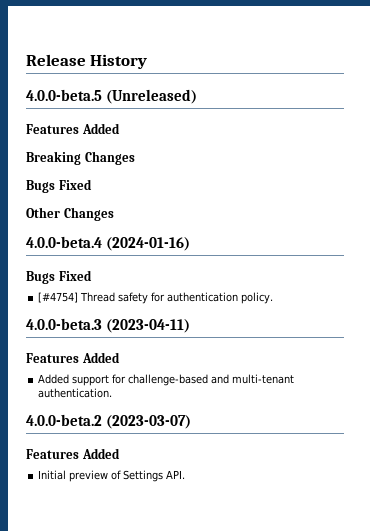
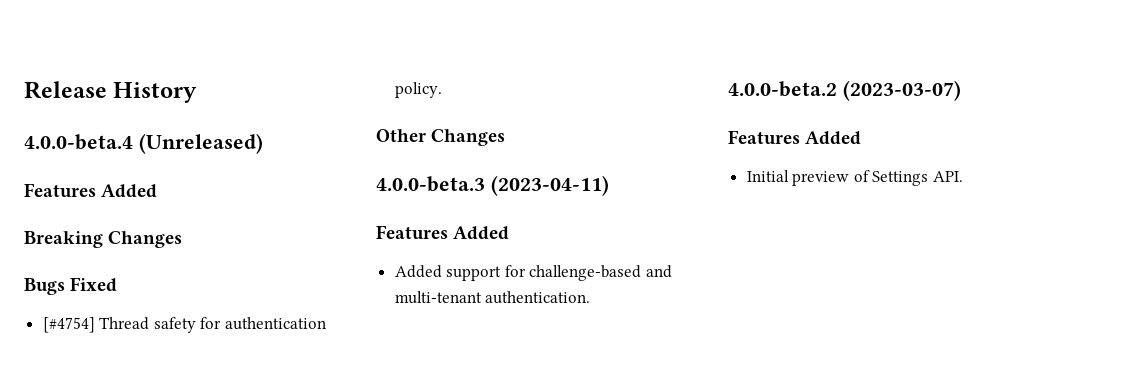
- 4.0.0-beta.5 (Unreleased)
+ 4.0.0-beta.4 (Unreleased)
- Other Changes
- 4.0.0-beta.4 (2024-01-16)
- Bugs Fixed
+ Other Changes

